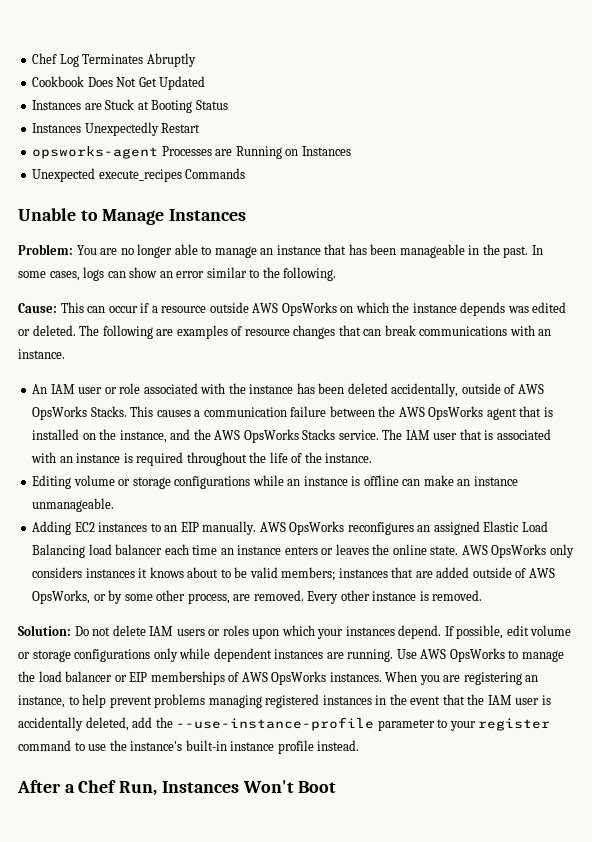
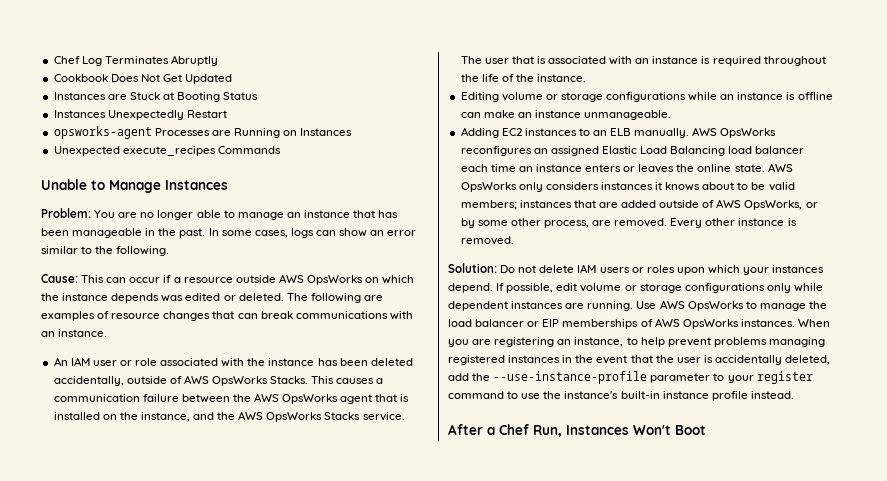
- The IAM user that is associated with an instance is required throughout the life of the instance.
+ The user that is associated with an instance is required throughout the life of the instance.
- Adding EC2 instances to an EIP manually.
+ Adding EC2 instances to an ELB manually.
- When you are registering an instance, to help prevent problems managing registered instances in the event that the IAM user is accidentally deleted, add the --use-instance-profile parameter to your register command to use the instance's built-in instance profile instead.
+ When you are registering an instance, to help prevent problems managing registered instances in the event that the user is accidentally deleted, add the --use-instance-profile parameter to your register command to use the instance's built-in instance profile instead.

